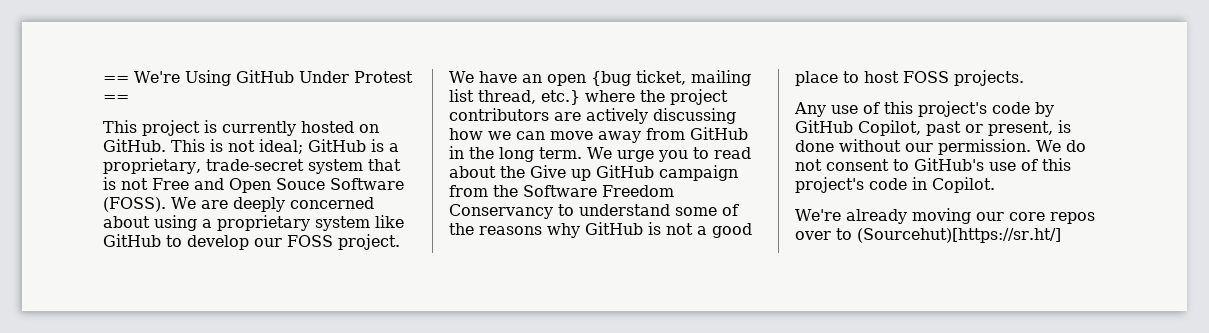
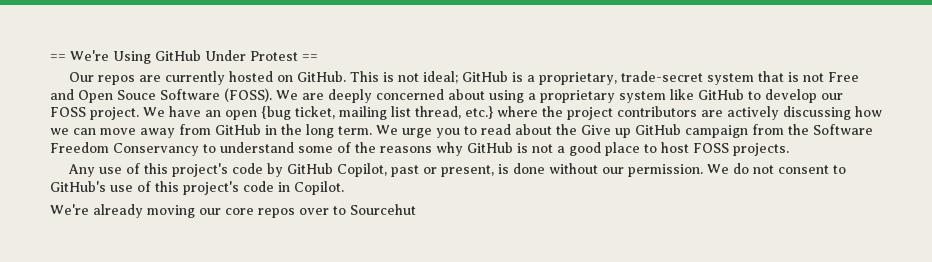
- This project is currently hosted on GitHub.
+ Our repos are currently hosted on GitHub.
- We're already moving our core repos over to (Sourcehut)[https://sr.ht/]
+ We're already moving our core repos over to Sourcehut

